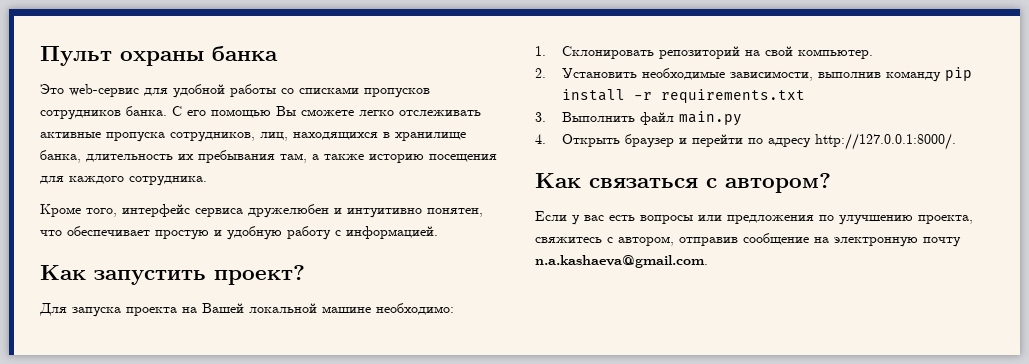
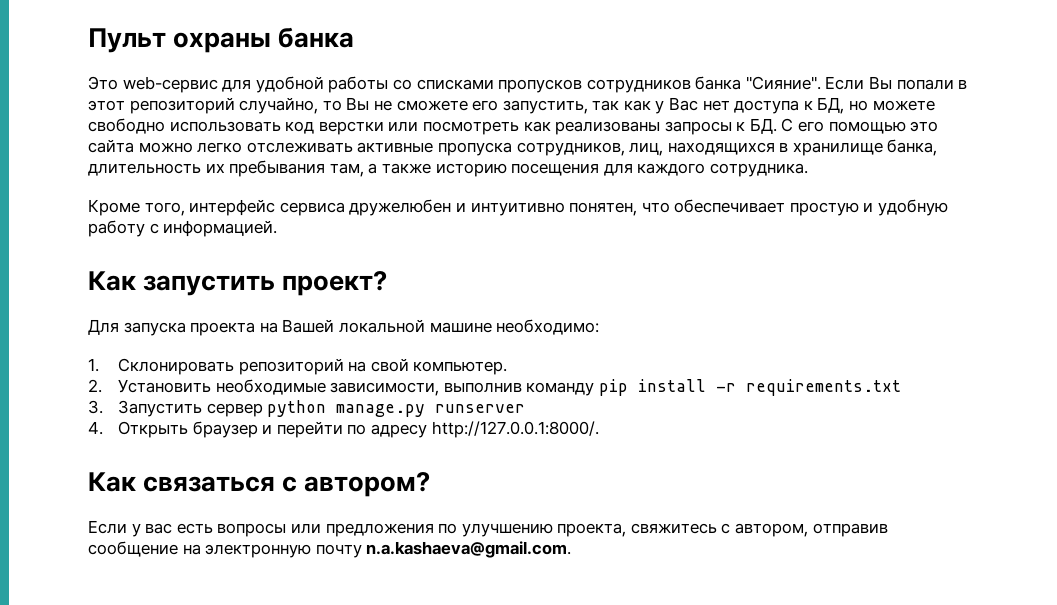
- Это web-сервис для удобной работы со списками пропусков сотрудников банка. С его помощью Вы сможете легко отслеживать активные пропуска сотрудников, лиц, находящихся в хранилище банка, длительность их пребывания там, а также историю посещения для каждого сотрудника.
+ Это web-сервис для удобной работы со списками пропусков сотрудников банка "Сияние". Если Вы попали в этот репозиторий случайно, то Вы не сможете его запустить, так как у Вас нет доступа к БД, но можете свободно использовать код верстки или посмотреть как реализованы запросы к БД. С его помощью это сайта можно легко отслеживать активные пропуска сотрудников, лиц, находящихся в хранилище банка, длительность их пребывания там, а также историю посещения для каждого сотрудника.
- 3. Выполнить файл main.py
+ 3. Запустить сервер python manage.py runserver

